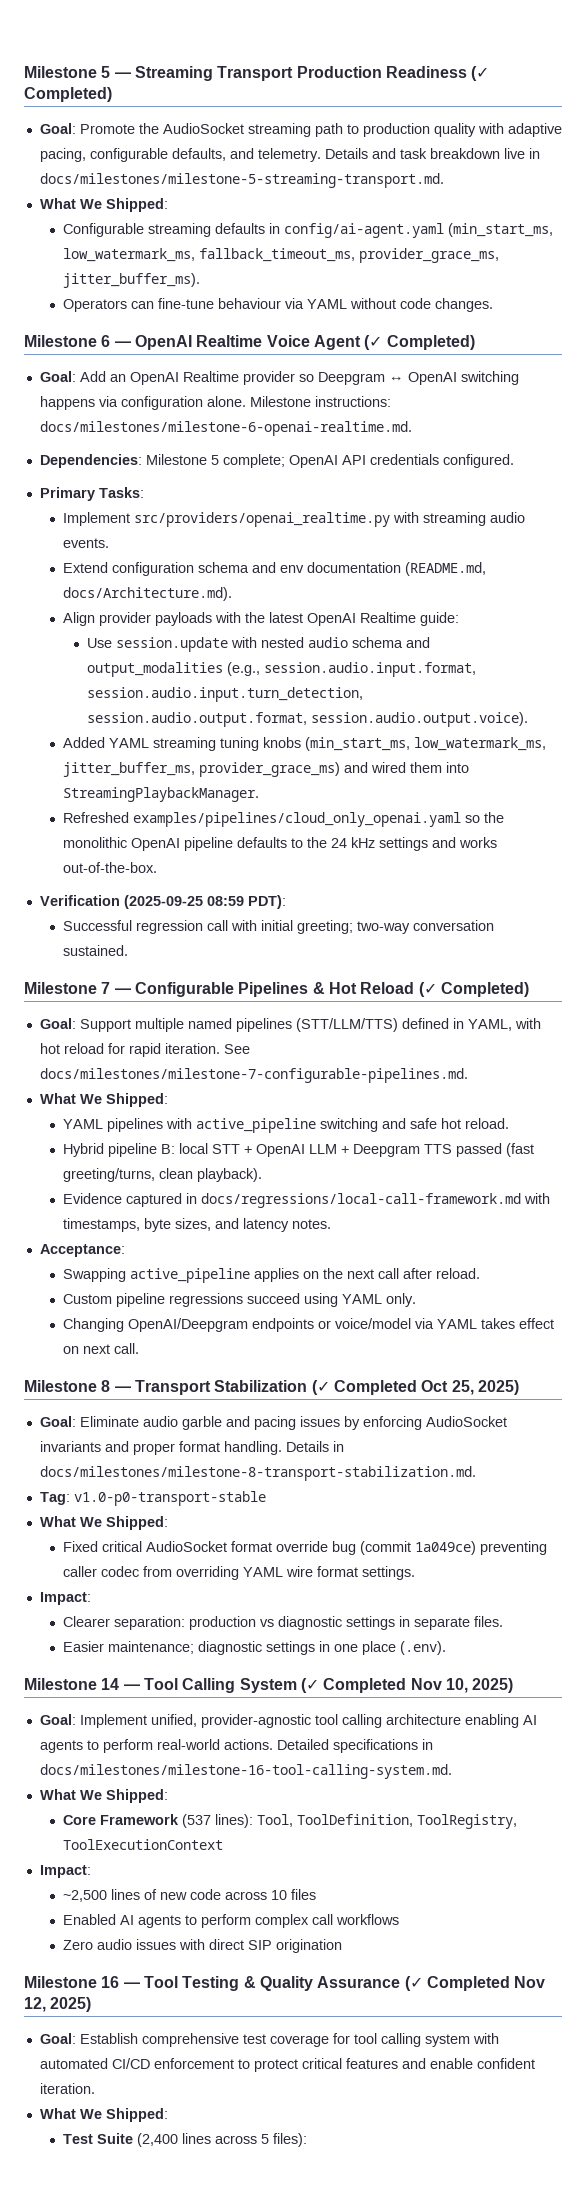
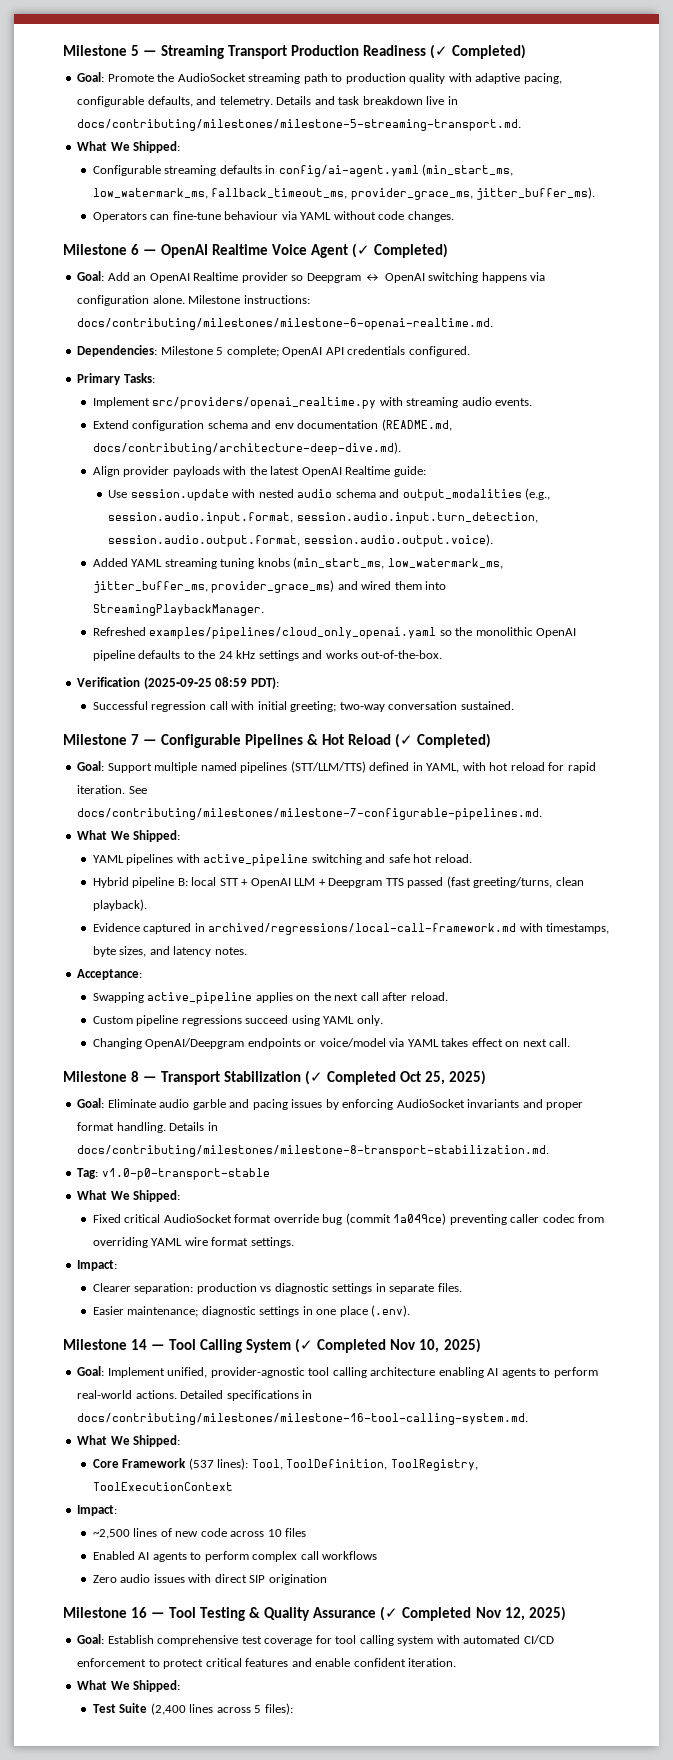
- Details and task breakdown live in docs/milestones/milestone-5-streaming-transport.md.
+ Details and task breakdown live in docs/contributing/milestones/milestone-5-streaming-transport.md.
- Milestone instructions: docs/milestones/milestone-6-openai-realtime.md.
+ Milestone instructions: docs/contributing/milestones/milestone-6-openai-realtime.md.
- Extend configuration schema and env documentation (README.md, docs/Architecture.md).
+ Extend configuration schema and env documentation (README.md, docs/contributing/architecture-deep-dive.md).
- See docs/milestones/milestone-7-configurable-pipelines.md.
+ See docs/contributing/milestones/milestone-7-configurable-pipelines.md.
- Evidence captured in docs/regressions/local-call-framework.md with timestamps, byte sizes, and latency notes.
+ Evidence captured in archived/regressions/local-call-framework.md with timestamps, byte sizes, and latency notes.
- Details in docs/milestones/milestone-8-transport-stabilization.md.
+ Details in docs/contributing/milestones/milestone-8-transport-stabilization.md.
- Detailed specifications in docs/milestones/milestone-16-tool-calling-system.md.
+ Detailed specifications in docs/contributing/milestones/milestone-16-tool-calling-system.md.

